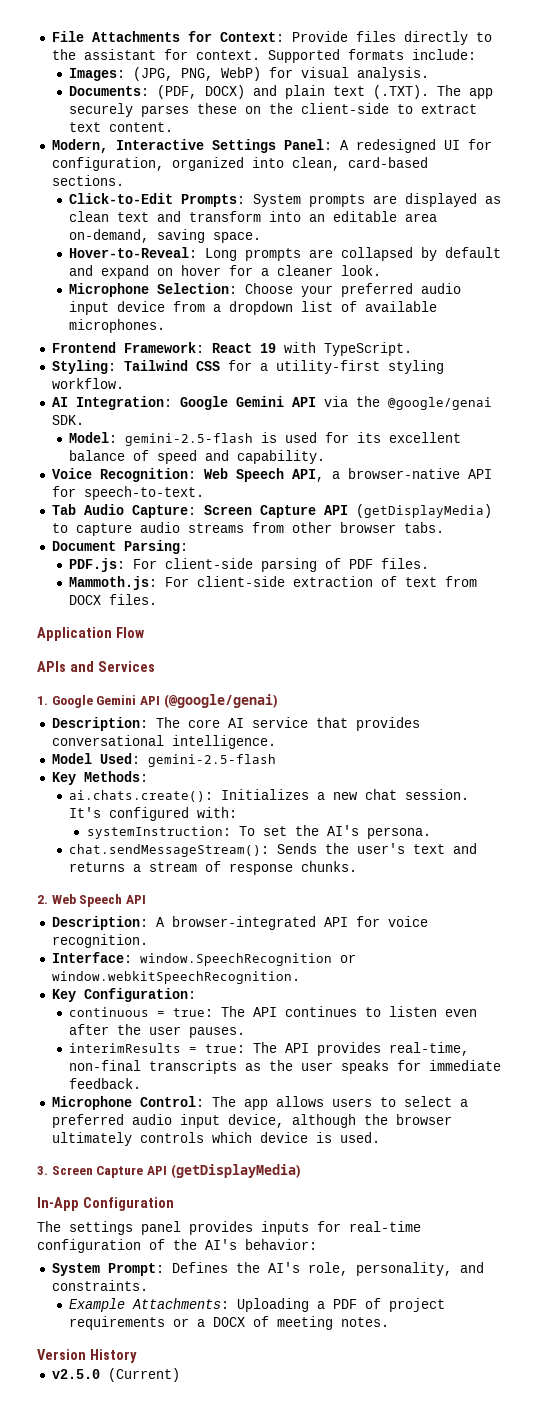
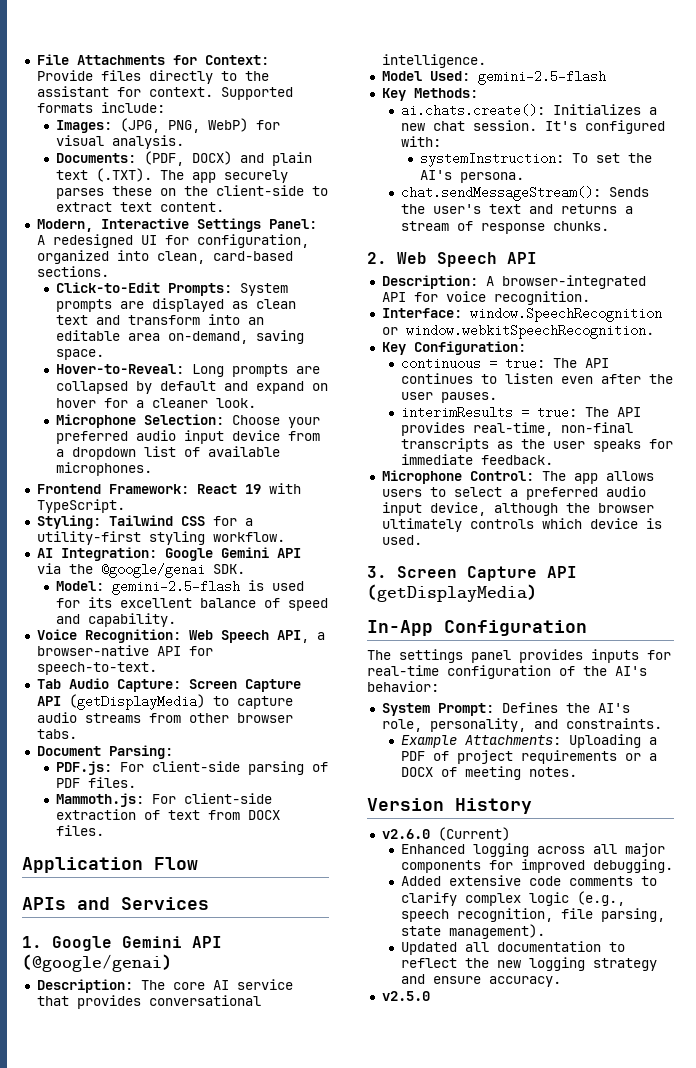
+ v2.6.0 (Current)
+ Enhanced logging across all major components for improved debugging.
+ Added extensive code comments to clarify complex logic (e.g., speech recognition, file parsing, state management).
+ Updated all documentation to reflect the new logging strategy and ensure accuracy.
- v2.5.0 (Current)
+ v2.5.0

